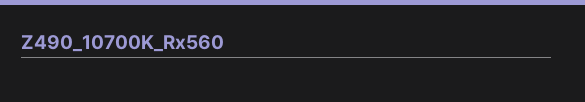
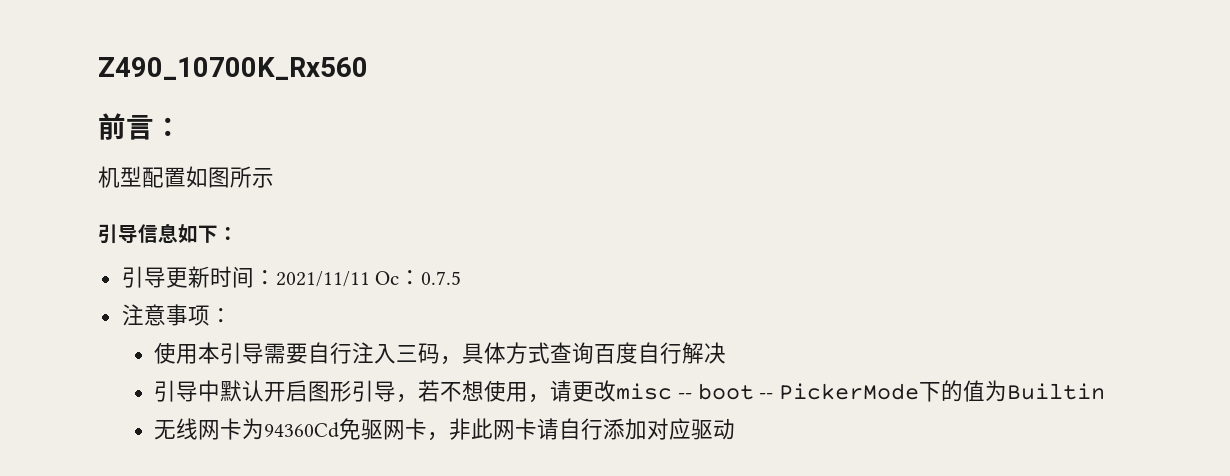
+ 前言：
+ 机型配置如图所示
+ 引导信息如下：
+ 引导更新时间：2021/11/11 Oc：0.7.5
+ 注意事项：
+ 使用本引导需要自行注入三码，具体方式查询百度自行解决
+ 引导中默认开启图形引导，若不想使用，请更改misc -- boot -- PickerMode下的值为Builtin
+ 无线网卡为94360Cd免驱网卡，非此网卡请自行添加对应驱动

